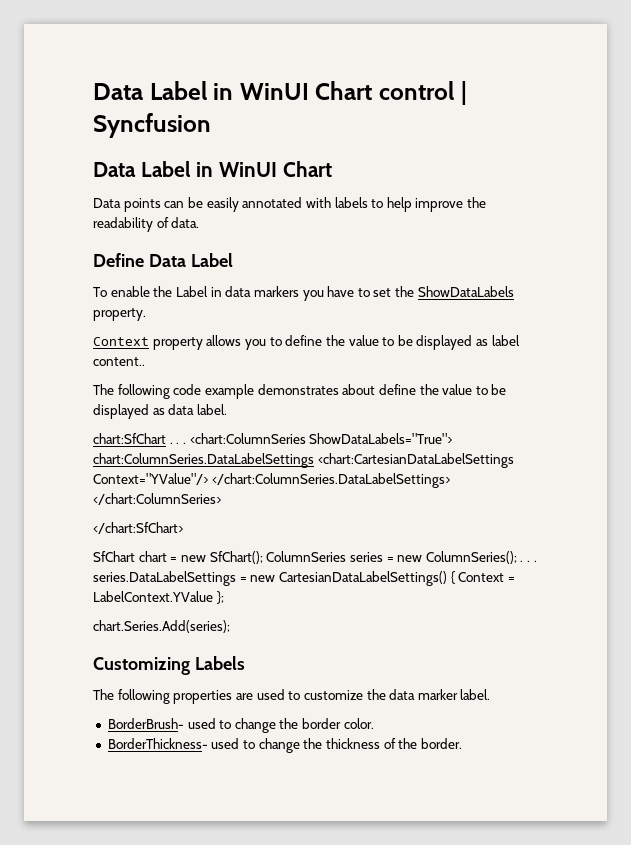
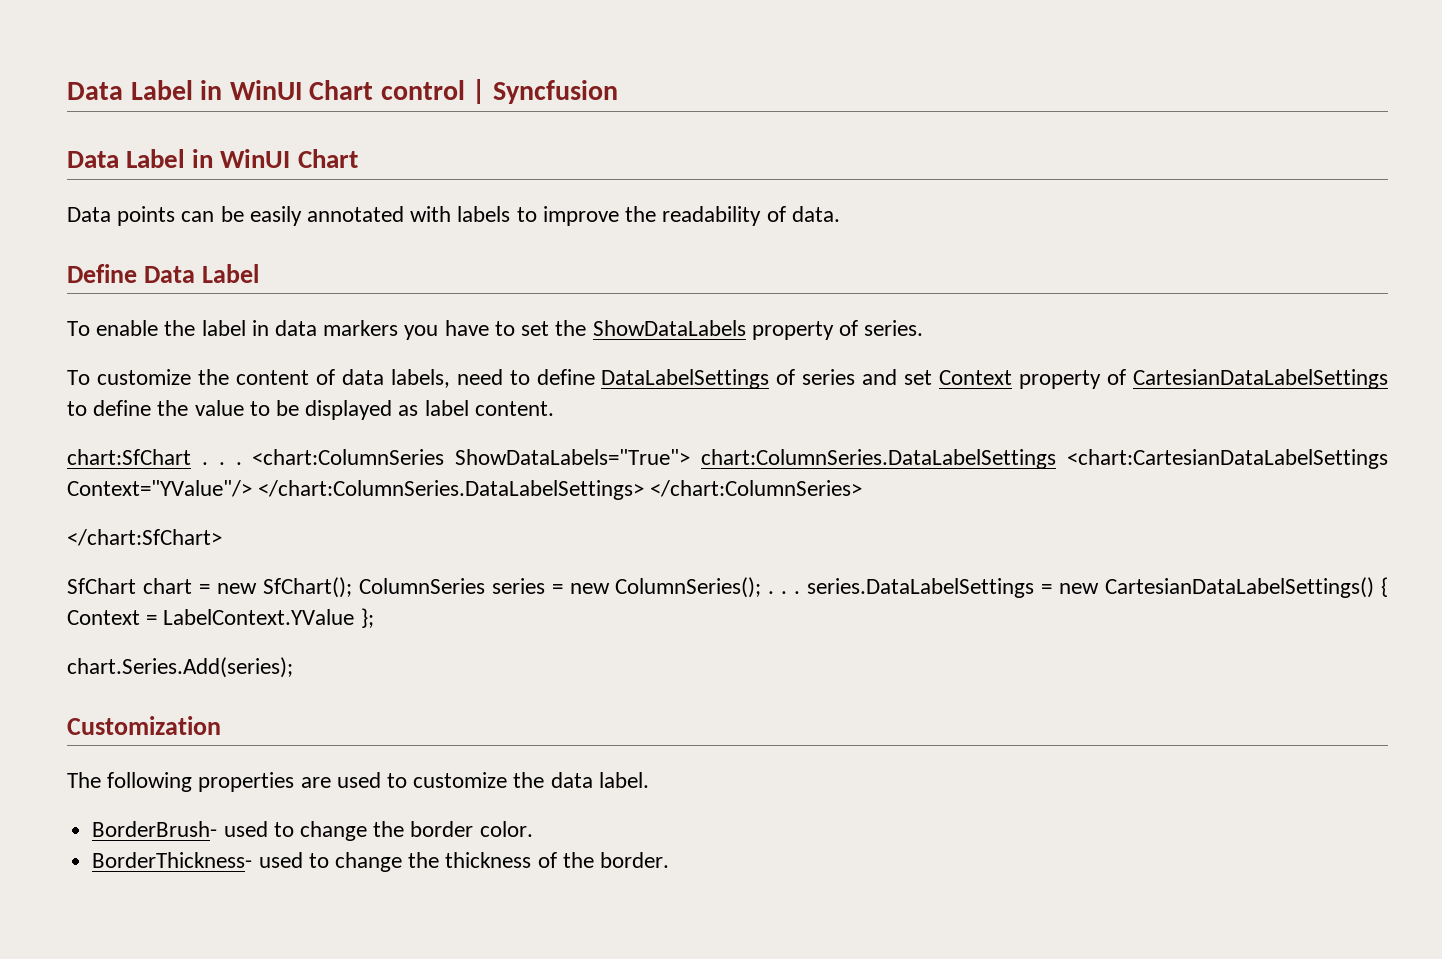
- Data points can be easily annotated with labels to help improve the readability of data.
+ Data points can be easily annotated with labels to improve the readability of data.
- To enable the Label in data markers you have to set the ShowDataLabels property.
- Context property allows you to define the value to be displayed as label content..
- The following code example demonstrates about define the value to be displayed as data label.
+ To enable the label in data markers you have to set the ShowDataLabels property of series.
+ To customize the content of data labels, need to define DataLabelSettings of series and set Context property of CartesianDataLabelSettings to define the value to be displayed as label content.
- Customizing Labels
+ Customization
- The following properties are used to customize the data marker label.
+ The following properties are used to customize the data label.

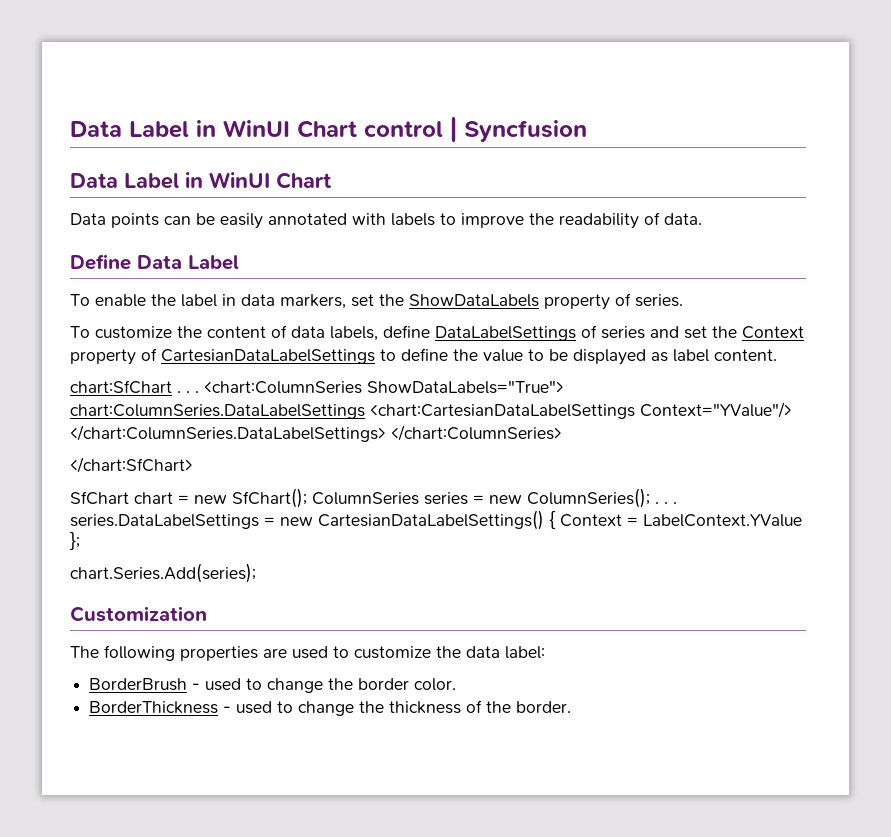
- To enable the label in data markers you have to set the ShowDataLabels property of series.
+ To enable the label in data markers, set the ShowDataLabels property of series.
- To customize the content of data labels, need to define DataLabelSettings of series and set Context property of CartesianDataLabelSettings to define the value to be displayed as label content.
+ To customize the content of data labels, define DataLabelSettings of series and set the Context property of CartesianDataLabelSettings to define the value to be displayed as label content.
- The following properties are used to customize the data label.
- BorderBrush- used to change the border color.
+ The following properties are used to customize the data label:
+ BorderBrush - used to change the border color.
- BorderThickness- used to change the thickness of the border.
+ BorderThickness - used to change the thickness of the border.

